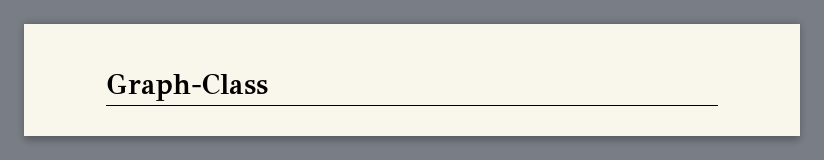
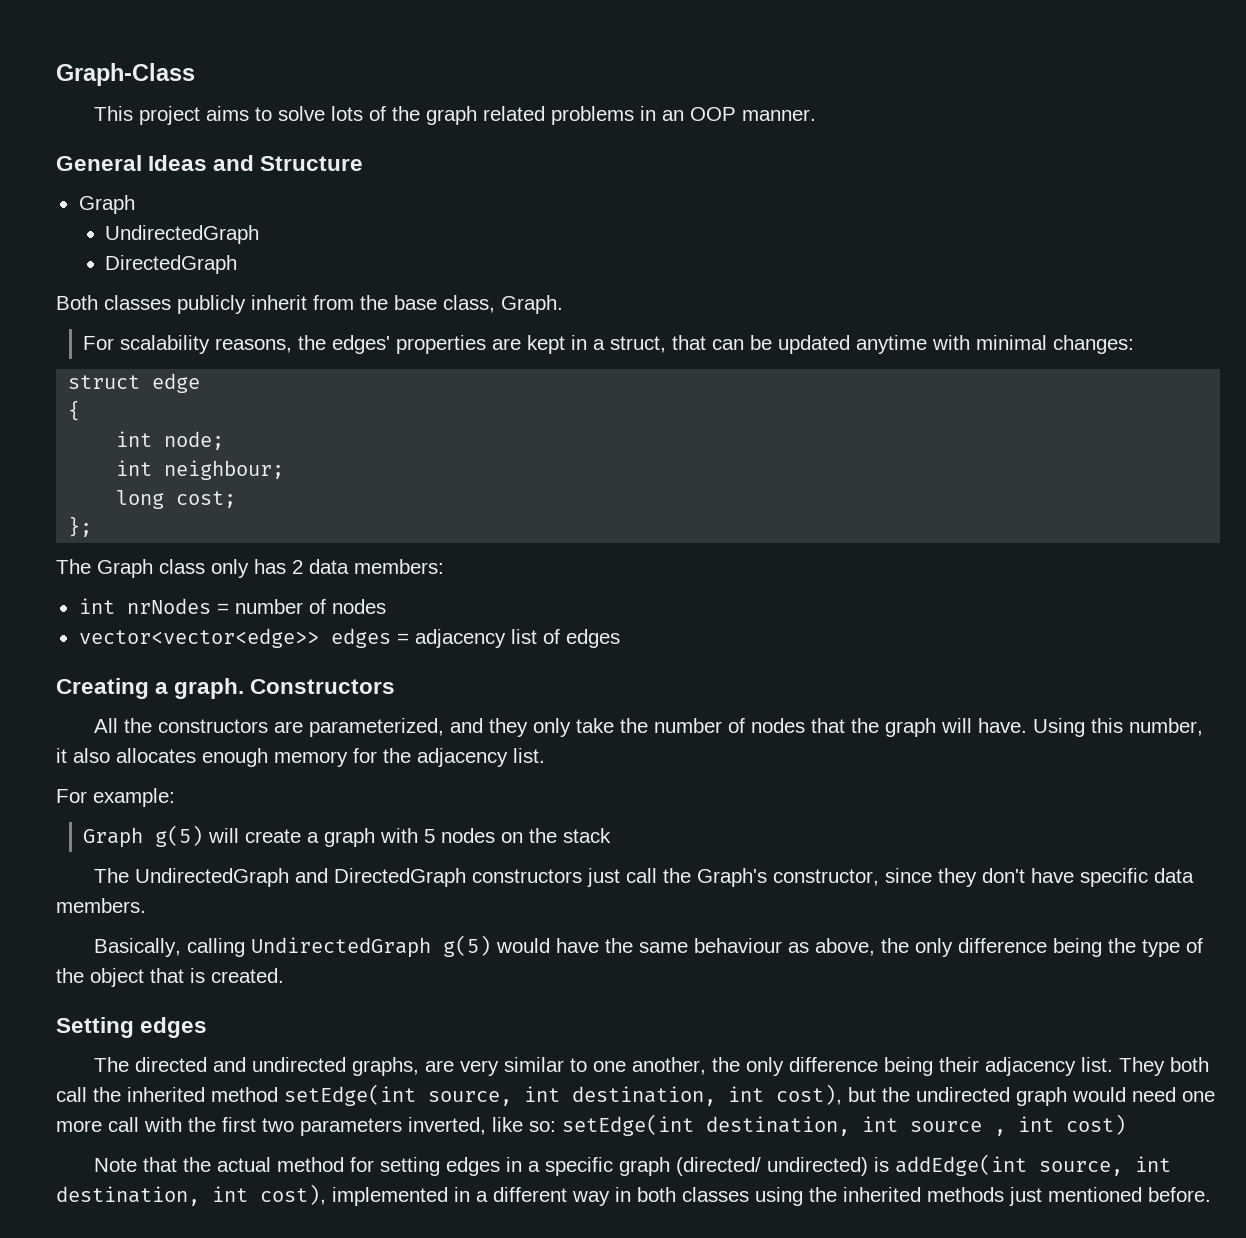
+ This project aims to solve lots of the graph related problems in an OOP manner.
+ General Ideas and Structure
+ Graph
+ UndirectedGraph
+ DirectedGraph
+ Both classes publicly inherit from the base class, Graph.
+ For scalability reasons, the edges' properties are kept in a struct, that can be updated anytime with minimal changes:
+ struct edge
+ {
+ int node;
+ int neighbour;
+ long cost;
+ };
+ The Graph class only has 2 data members:
+ int nrNodes = number of nodes
+ vector<vector<edge>> edges = adjacency list of edges
+ Creating a graph. Constructors
+ All the constructors are parameterized, and they only take the number of nodes that the graph will have. Using this number, it also allocates enough memory for the adjacency list.
+ For example:
+ Graph g(5) will create a graph with 5 nodes on the stack
+ The UndirectedGraph and DirectedGraph constructors just call the Graph's constructor, since they don't have specific data members.
+ Basically, calling UndirectedGraph g(5) would have the same behaviour as above, the only difference being the type of the object that is created.
+ Setting edges
+ The directed and undirected graphs, are very similar to one another, the only difference being their adjacency list. They both call the inherited method setEdge(int source, int destination, int cost), but the undirected graph would need one more call with the first two parameters inverted, like so: setEdge(int destination, int source , int cost)
+ Note that the actual method for setting edges in a specific graph (directed/ undirected) is addEdge(int source, int destination, int cost), implemented in a different way in both classes using the inherited methods just mentioned before.

